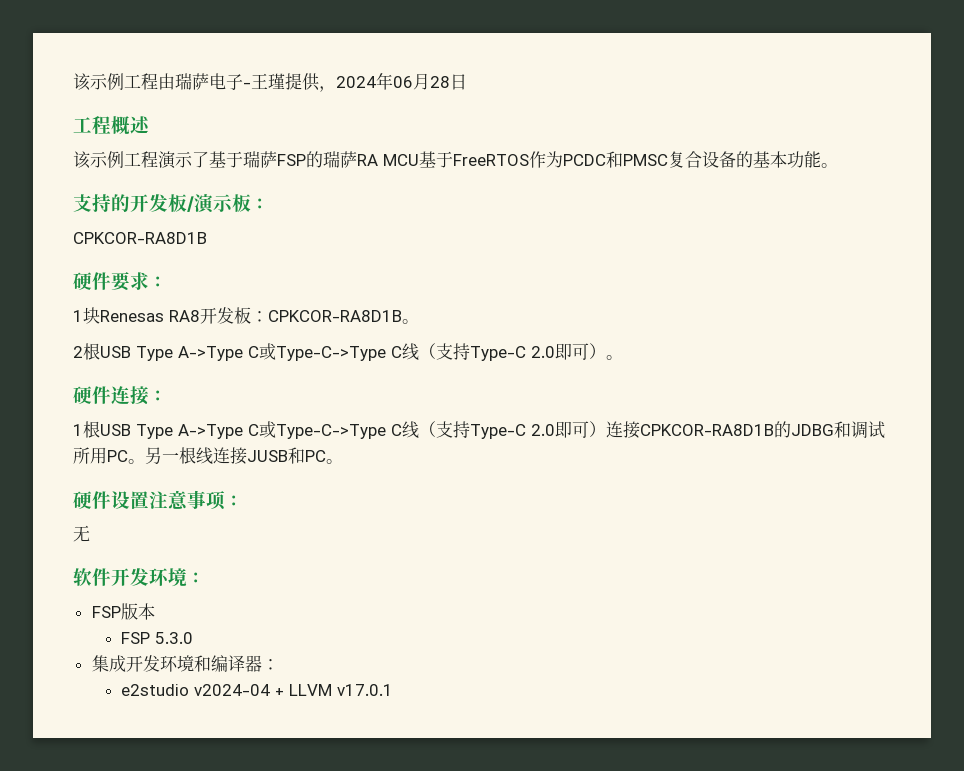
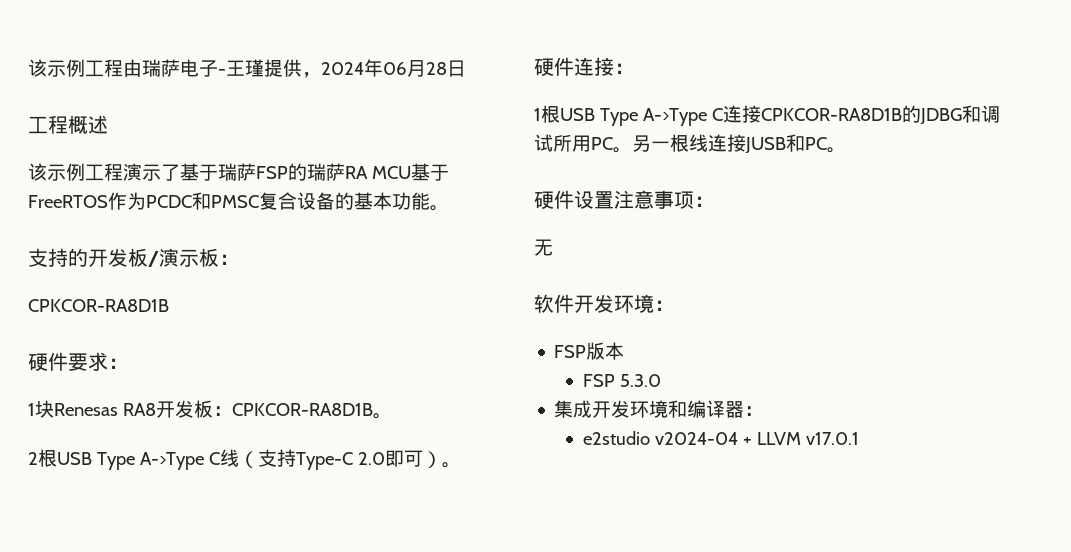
- 2根USB Type A->Type C或Type-C->Type C线（支持Type-C 2.0即可）。
+ 2根USB Type A->Type C线（支持Type-C 2.0即可）。
- 1根USB Type A->Type C或Type-C->Type C线（支持Type-C 2.0即可）连接CPKCOR-RA8D1B的JDBG和调试所用PC。
+ 1根USB Type A->Type C连接CPKCOR-RA8D1B的JDBG和调试所用PC。

